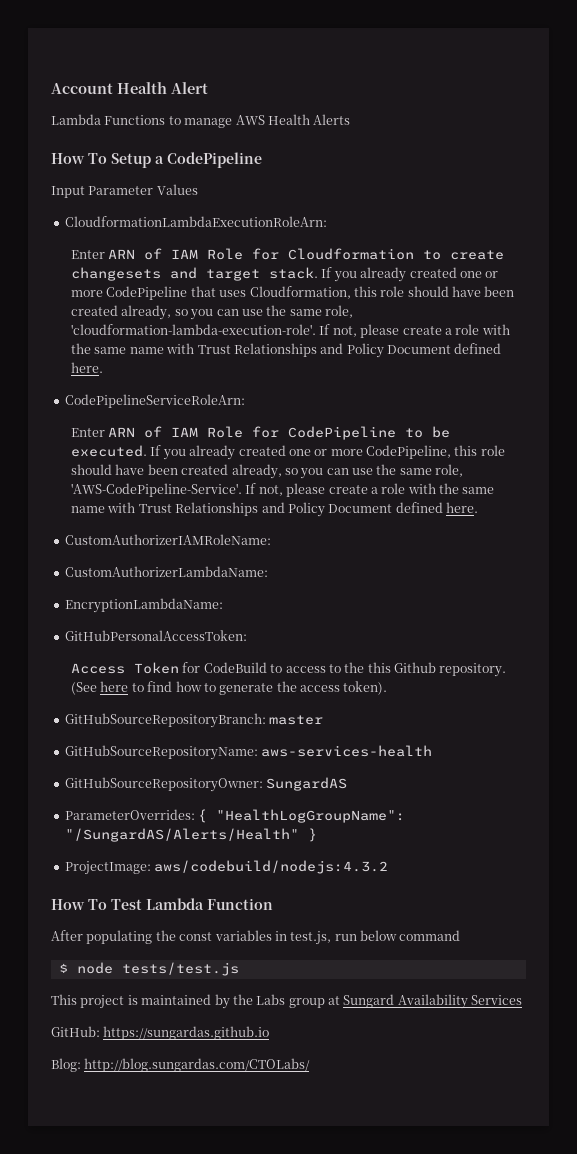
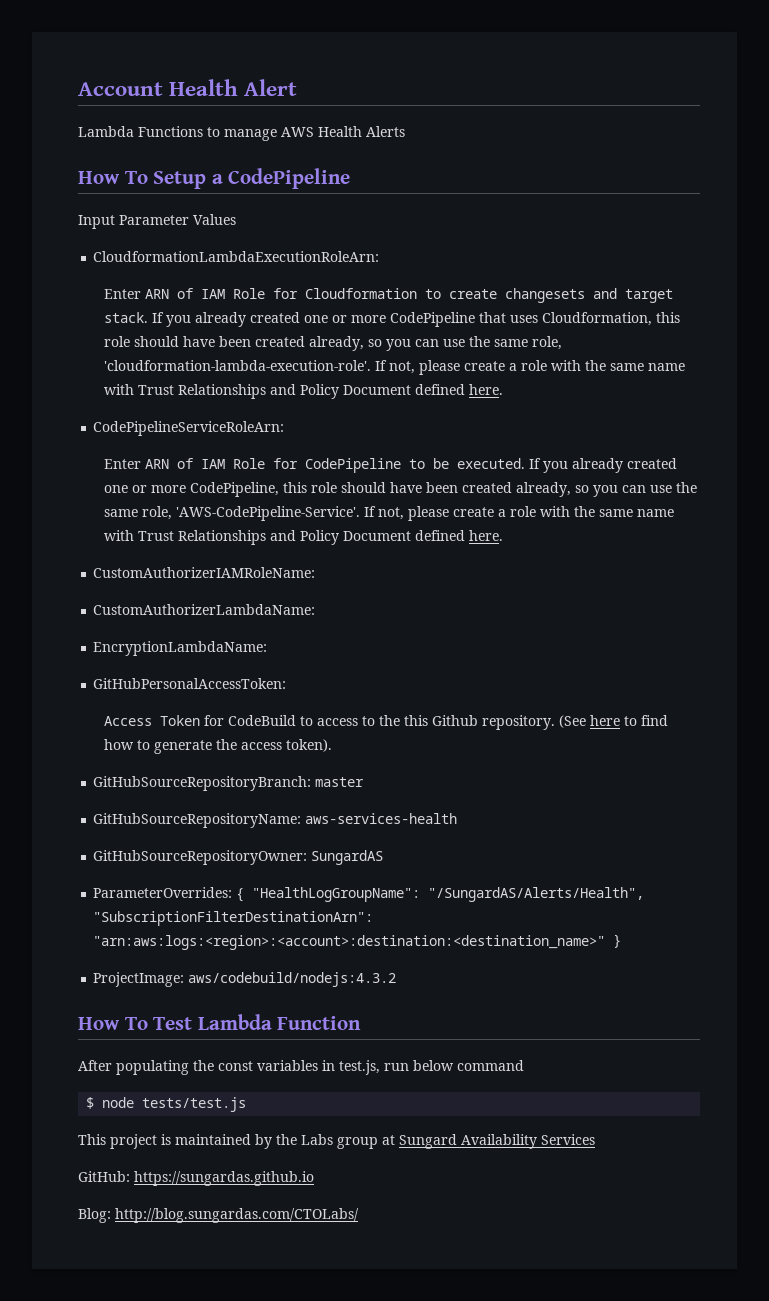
- ParameterOverrides: { "HealthLogGroupName": "/SungardAS/Alerts/Health" }
+ ParameterOverrides: { "HealthLogGroupName": "/SungardAS/Alerts/Health", "SubscriptionFilterDestinationArn": "arn:aws:logs:<region>:<account>:destination:<destination_name>" }

